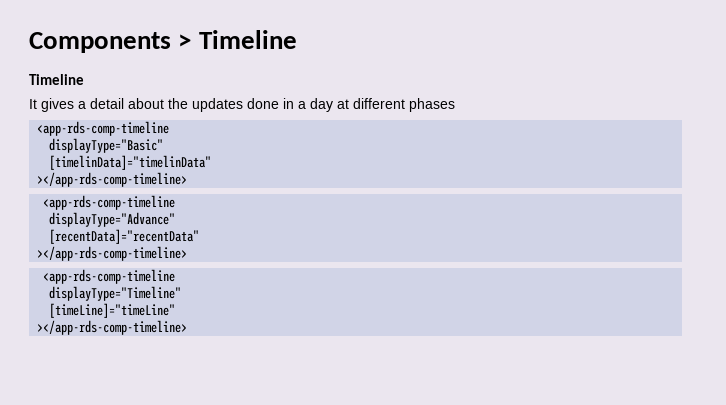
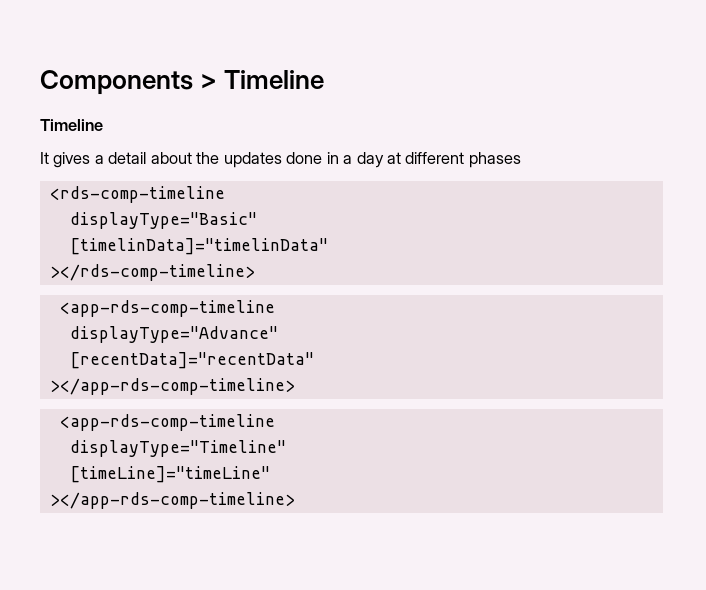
  It gives a detail about the updates done in a day at different phases
- <app-rds-comp-timeline
+ <rds-comp-timeline
  [timelinData]="timelinData"
- ></app-rds-comp-timeline>
+ ></rds-comp-timeline>

